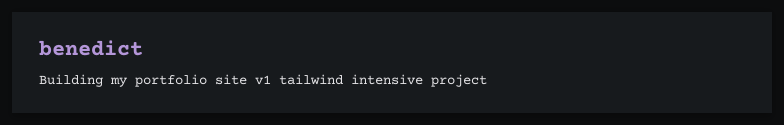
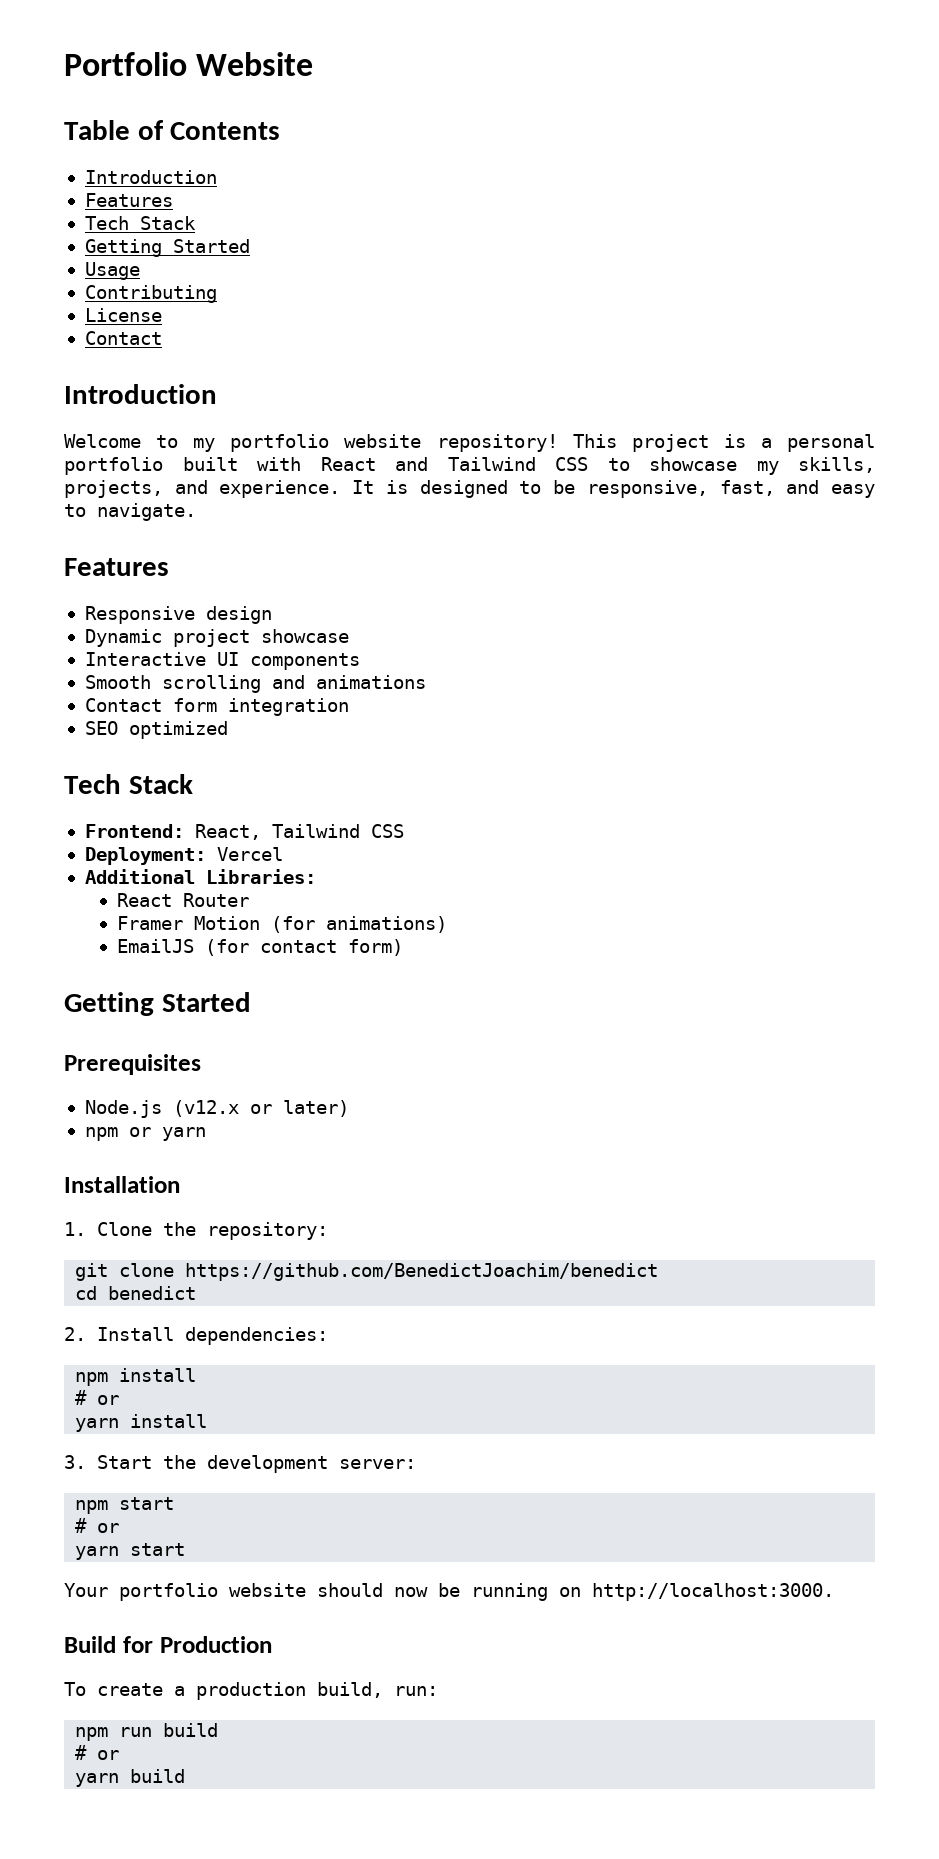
- benedict
- Building my portfolio site v1 tailwind intensive project
+ Portfolio Website
+ Table of Contents
+ Introduction
+ Features
+ Tech Stack
+ Getting Started
+ Usage
+ Contributing
+ License
+ Contact
+ Introduction
+ Welcome to my portfolio website repository! This project is a personal portfolio built with React and Tailwind CSS to showcase my skills, projects, and experience. It is designed to be responsive, fast, and easy to navigate.
+ Features
+ Responsive design
+ Dynamic project showcase
+ Interactive UI components
+ Smooth scrolling and animations
+ Contact form integration
+ SEO optimized
+ Tech Stack
+ Frontend: React, Tailwind CSS
+ Deployment: Vercel
+ Additional Libraries:
+ React Router
+ Framer Motion (for animations)
+ EmailJS (for contact form)
+ Getting Started
+ Prerequisites
+ Node.js (v12.x or later)
+ npm or yarn
+ Installation
+ 1. Clone the repository:
+ git clone https://github.com/BenedictJoachim/benedict
+ cd benedict
+ 2. Install dependencies:
+ npm install
+ # or
+ yarn install
+ 3. Start the development server:
+ npm start
+ # or
+ yarn start
+ Your portfolio website should now be running on http://localhost:3000.
+ Build for Production
+ To create a production build, run:
+ npm run build
+ # or
+ yarn build

